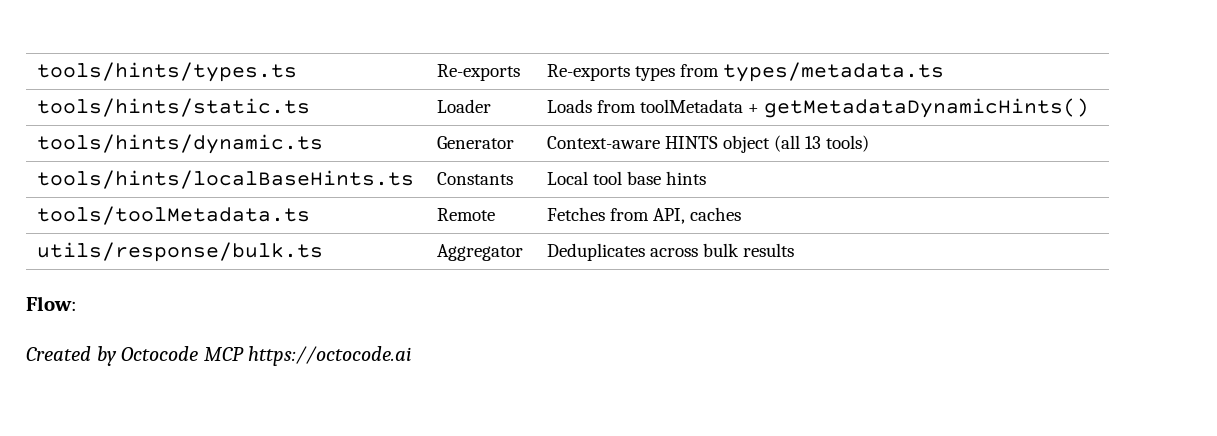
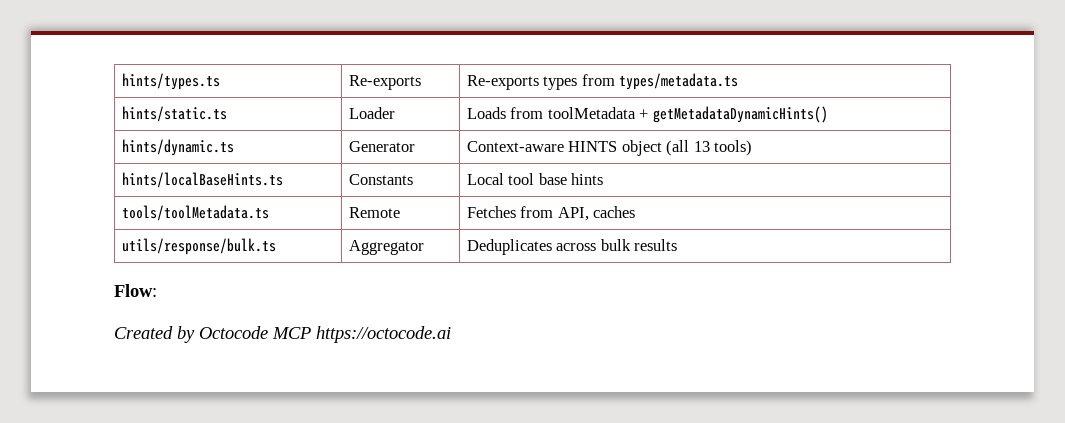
- tools/hints/types.ts | Re-exports | Re-exports types from types/metadata.ts
+ hints/types.ts | Re-exports | Re-exports types from types/metadata.ts
- tools/hints/static.ts | Loader | Loads from toolMetadata + getMetadataDynamicHints()
+ hints/static.ts | Loader | Loads from toolMetadata + getMetadataDynamicHints()
- tools/hints/dynamic.ts | Generator | Context-aware HINTS object (all 13 tools)
+ hints/dynamic.ts | Generator | Context-aware HINTS object (all 13 tools)
- tools/hints/localBaseHints.ts | Constants | Local tool base hints
+ hints/localBaseHints.ts | Constants | Local tool base hints

